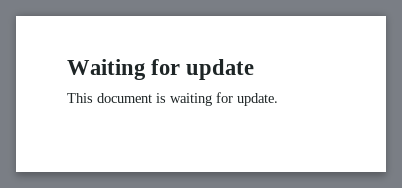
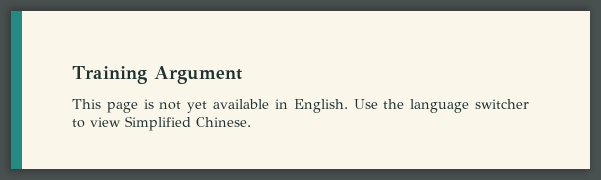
- Waiting for update
- This document is waiting for update.
+ Training Argument
+ This page is not yet available in English. Use the language switcher to view Simplified Chinese.

